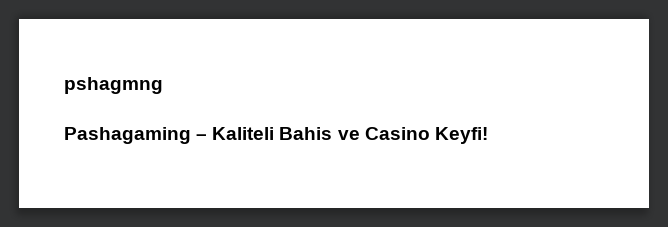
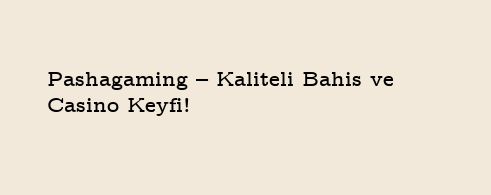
- pshagmng

